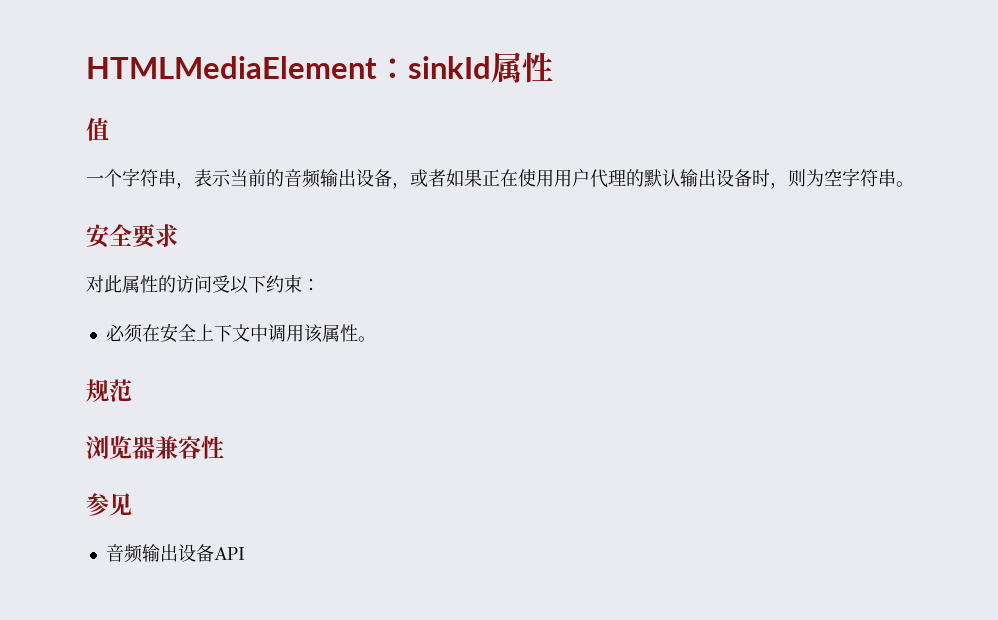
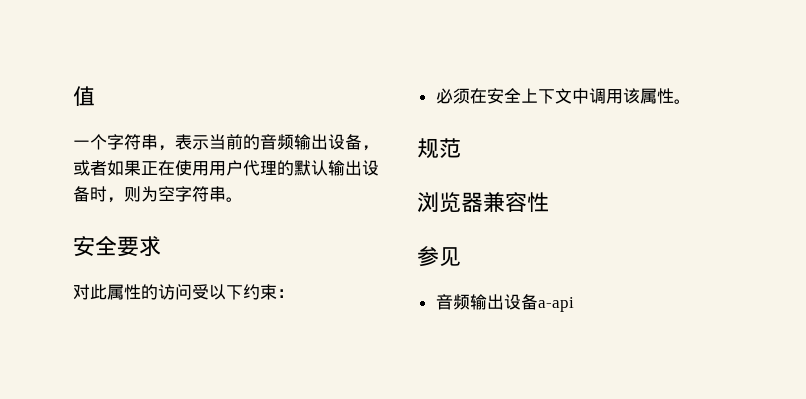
- HTMLMediaElement：sinkId属性
- 音频输出设备API
+ 音频输出设备a-api

